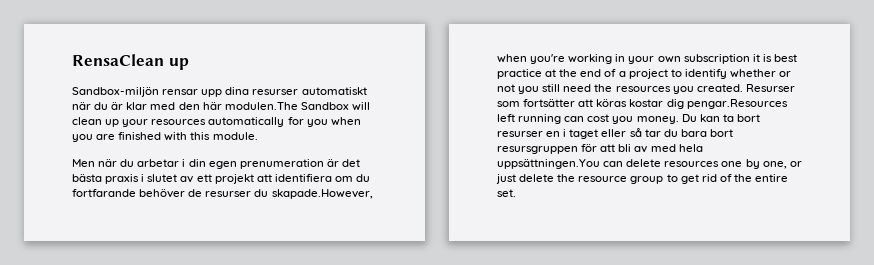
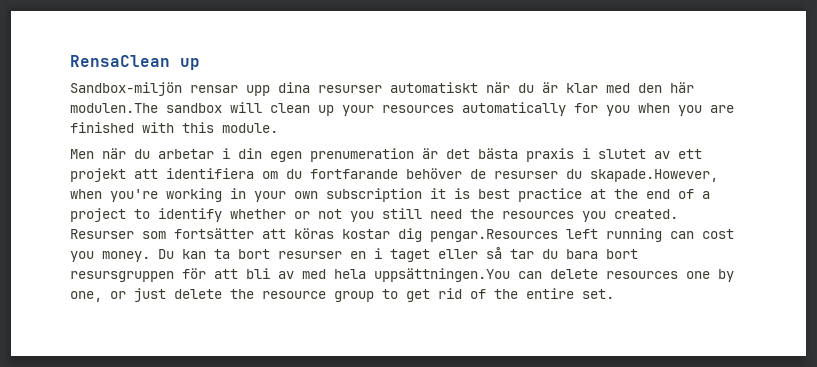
- Sandbox-miljön rensar upp dina resurser automatiskt när du är klar med den här modulen.The Sandbox will clean up your resources automatically for you when you are finished with this module.
+ Sandbox-miljön rensar upp dina resurser automatiskt när du är klar med den här modulen.The sandbox will clean up your resources automatically for you when you are finished with this module.

